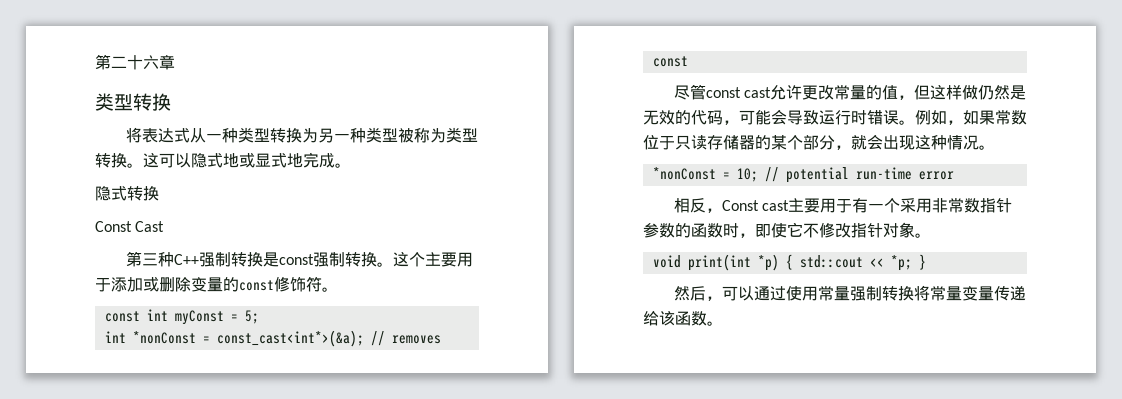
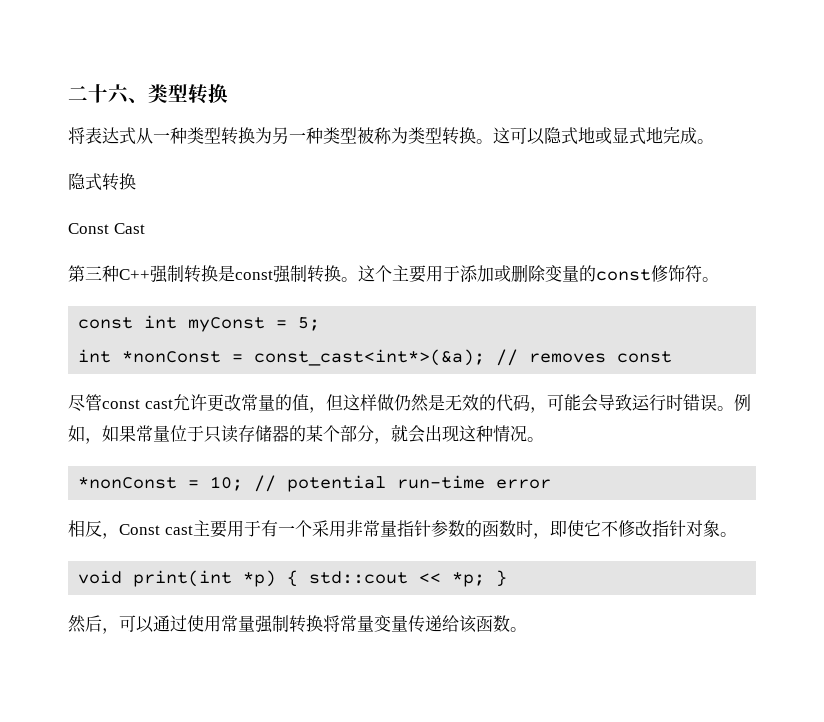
- 第二十六章
- 类型转换
+ 二十六、类型转换
- 例如，如果常数位于只读存储器的某个部分，就会出现这种情况。
+ 例如，如果常量位于只读存储器的某个部分，就会出现这种情况。
- 相反，Const cast主要用于有一个采用非常数指针参数的函数时，即使它不修改指针对象。
+ 相反，Const cast主要用于有一个采用非常量指针参数的函数时，即使它不修改指针对象。

